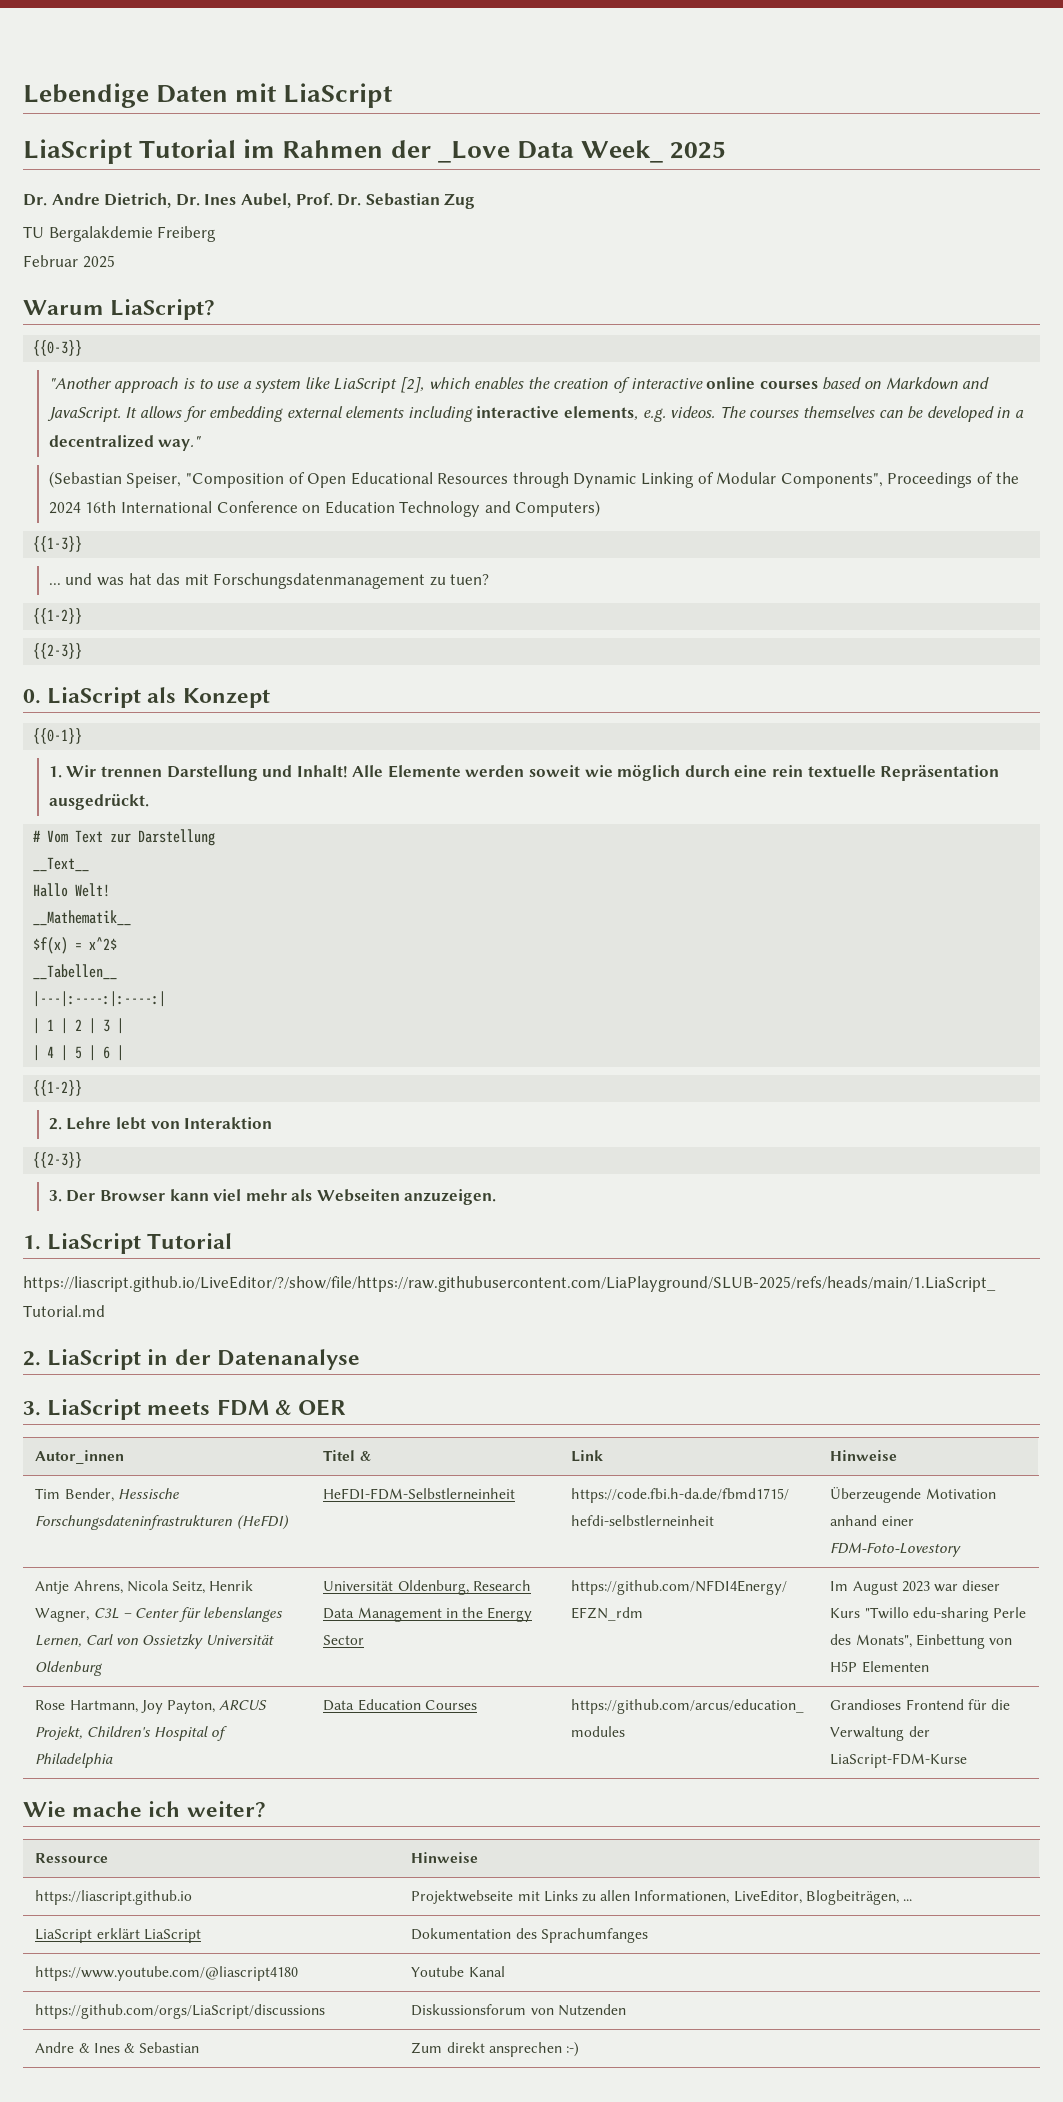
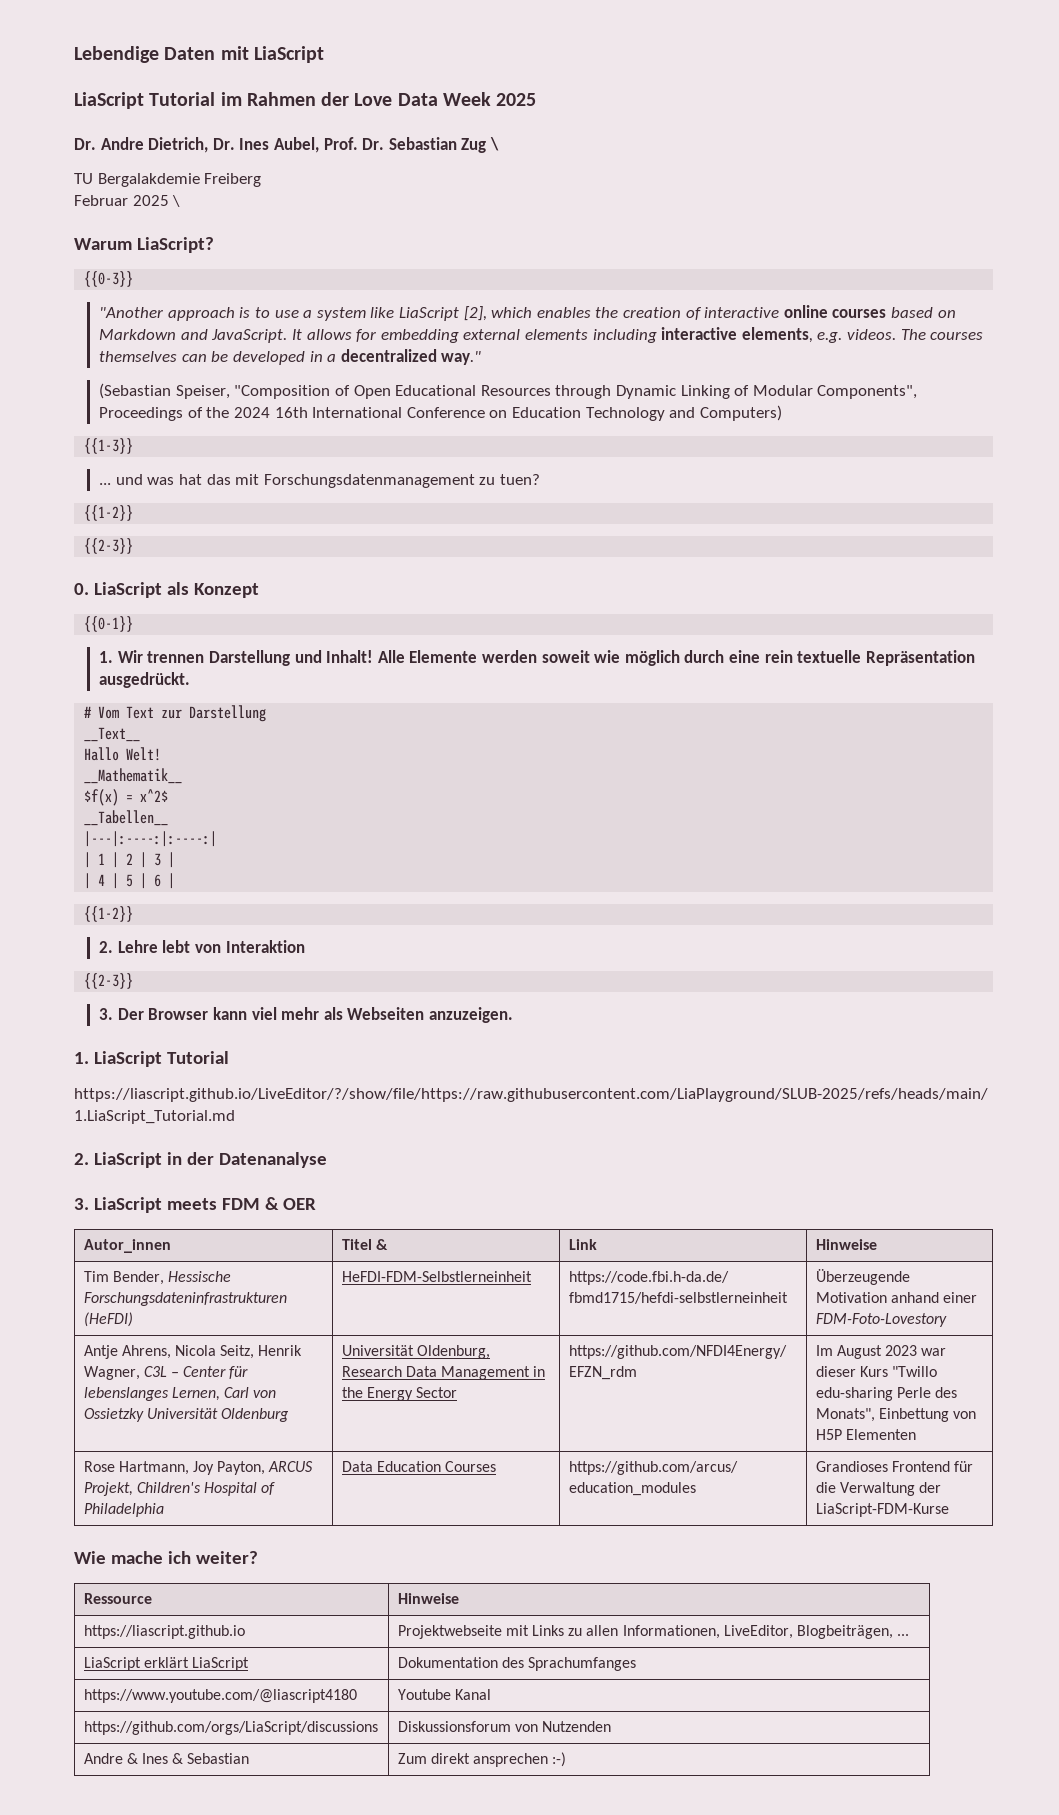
- LiaScript Tutorial im Rahmen der _Love Data Week_ 2025
+ LiaScript Tutorial im Rahmen der Love Data Week 2025
- Dr. Andre Dietrich, Dr. Ines Aubel, Prof. Dr. Sebastian Zug
+ Dr. Andre Dietrich, Dr. Ines Aubel, Prof. Dr. Sebastian Zug \
- Februar 2025
+ Februar 2025 \

